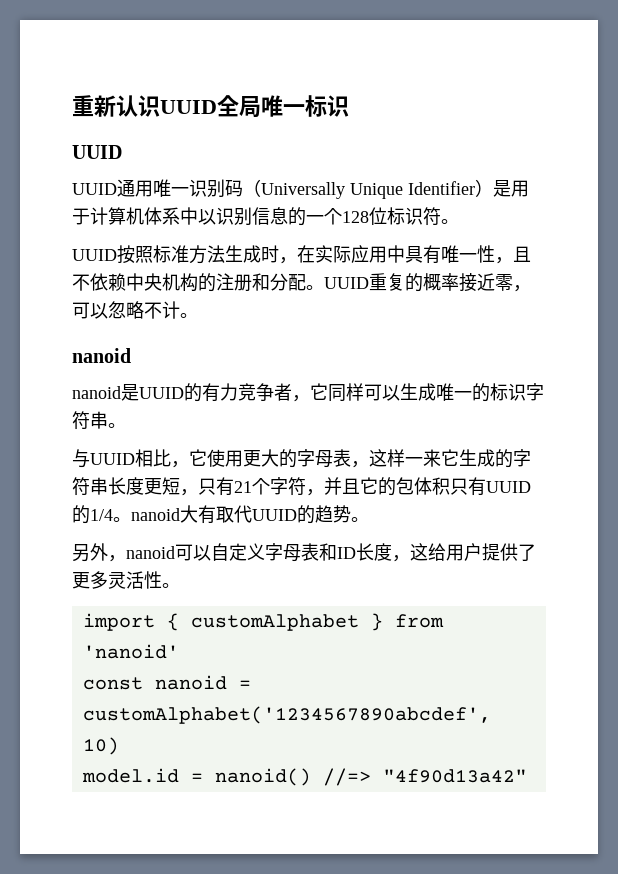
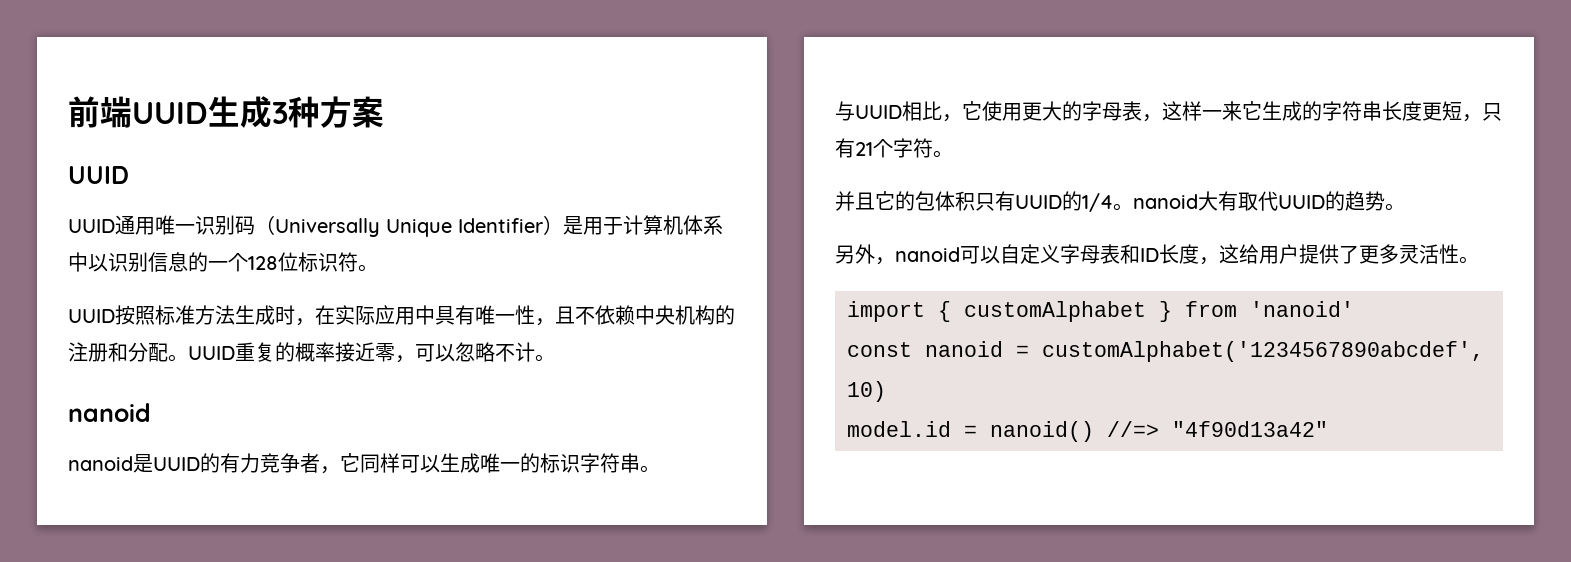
- 重新认识UUID全局唯一标识
+ 前端UUID生成3种方案
- 与UUID相比，它使用更大的字母表，这样一来它生成的字符串长度更短，只有21个字符，并且它的包体积只有UUID的1/4。nanoid大有取代UUID的趋势。
+ 与UUID相比，它使用更大的字母表，这样一来它生成的字符串长度更短，只有21个字符。
+ 并且它的包体积只有UUID的1/4。nanoid大有取代UUID的趋势。

